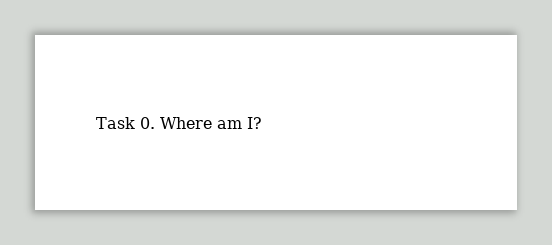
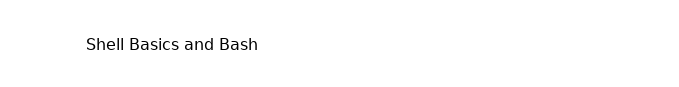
- Task 0. Where am I?
+ Shell Basics and Bash

